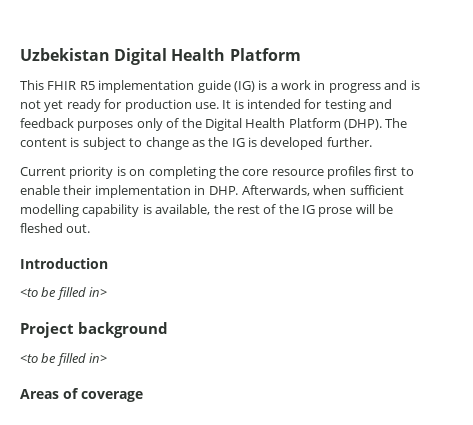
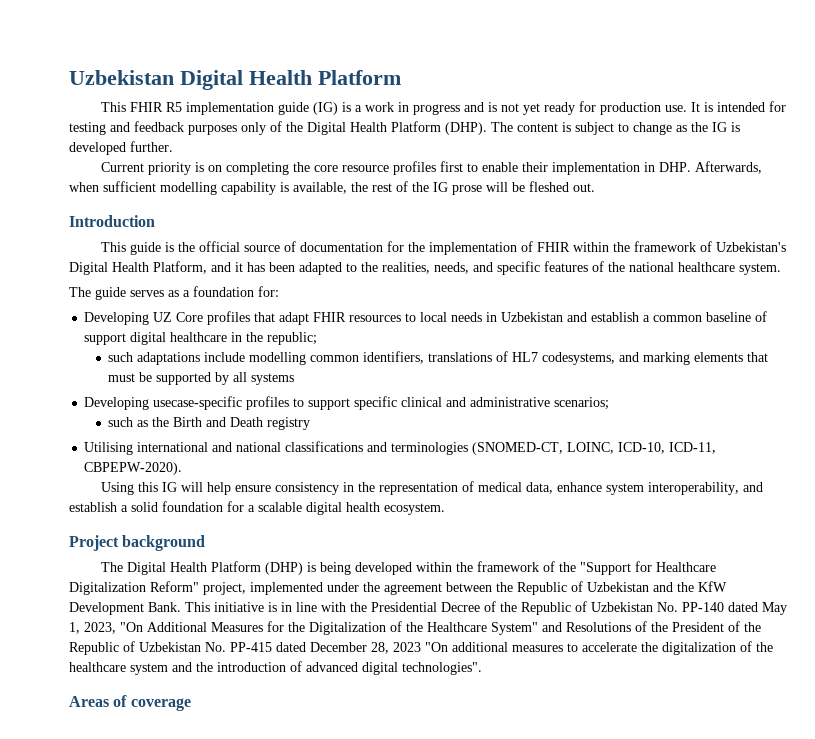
  Introduction
- <to be filled in>
+ This guide is the official source of documentation for the implementation of FHIR within the framework of Uzbekistan's Digital Health Platform, and it has been adapted to the realities, needs, and specific features of the national healthcare system.
+ The guide serves as a foundation for:
+ Developing UZ Core profiles that adapt FHIR resources to local needs in Uzbekistan and establish a common baseline of support digital healthcare in the republic;
+ such adaptations include modelling common identifiers, translations of HL7 codesystems, and marking elements that must be supported by all systems
+ Developing usecase-specific profiles to support specific clinical and administrative scenarios;
+ such as the Birth and Death registry
+ Utilising international and national classifications and terminologies (SNOMED-CT, LOINC, ICD-10, ICD-11, CBPEPW-2020).
+ Using this IG will help ensure consistency in the representation of medical data, enhance system interoperability, and establish a solid foundation for a scalable digital health ecosystem.
  Project background
- <to be filled in>
+ The Digital Health Platform (DHP) is being developed within the framework of the "Support for Healthcare Digitalization Reform" project, implemented under the agreement between the Republic of Uzbekistan and the KfW Development Bank. This initiative is in line with the Presidential Decree of the Republic of Uzbekistan No. PP-140 dated May 1, 2023, "On Additional Measures for the Digitalization of the Healthcare System" and Resolutions of the President of the Republic of Uzbekistan No. PP-415 dated December 28, 2023 "On additional measures to accelerate the digitalization of the healthcare system and the introduction of advanced digital technologies".

